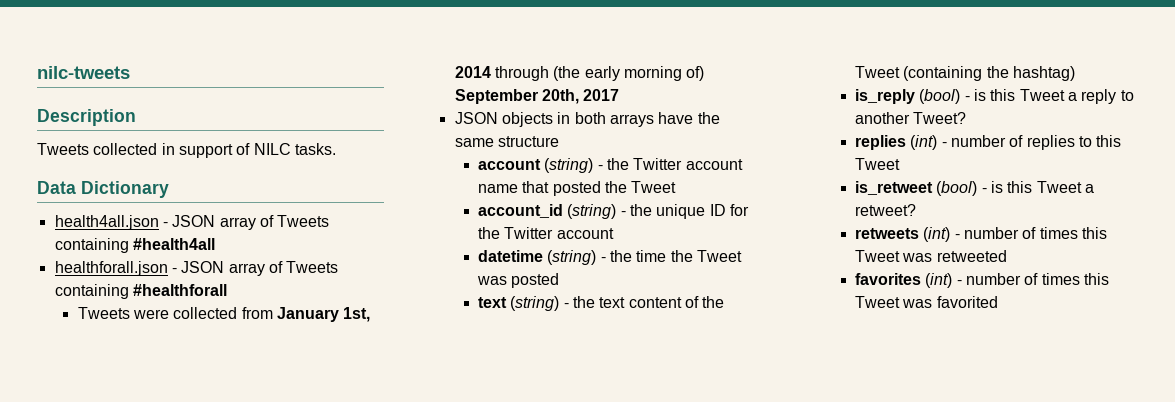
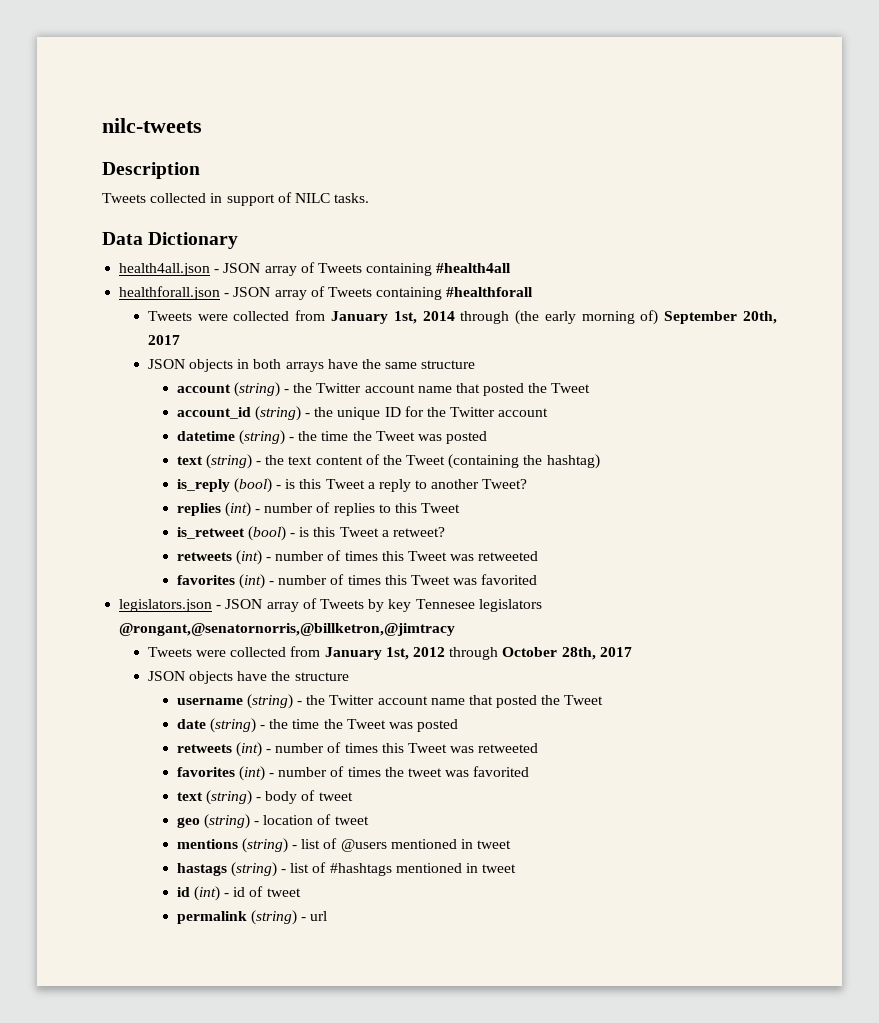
+ legislators.json - JSON array of Tweets by key Tennesee legislators @rongant,@senatornorris,@billketron,@jimtracy
+ Tweets were collected from January 1st, 2012 through October 28th, 2017
+ JSON objects have the structure
+ username (string) - the Twitter account name that posted the Tweet
+ date (string) - the time the Tweet was posted
+ retweets (int) - number of times this Tweet was retweeted
+ favorites (int) - number of times the tweet was favorited
+ text (string) - body of tweet
+ geo (string) - location of tweet
+ mentions (string) - list of @users mentioned in tweet
+ hastags (string) - list of #hashtags mentioned in tweet
+ id (int) - id of tweet
+ permalink (string) - url

